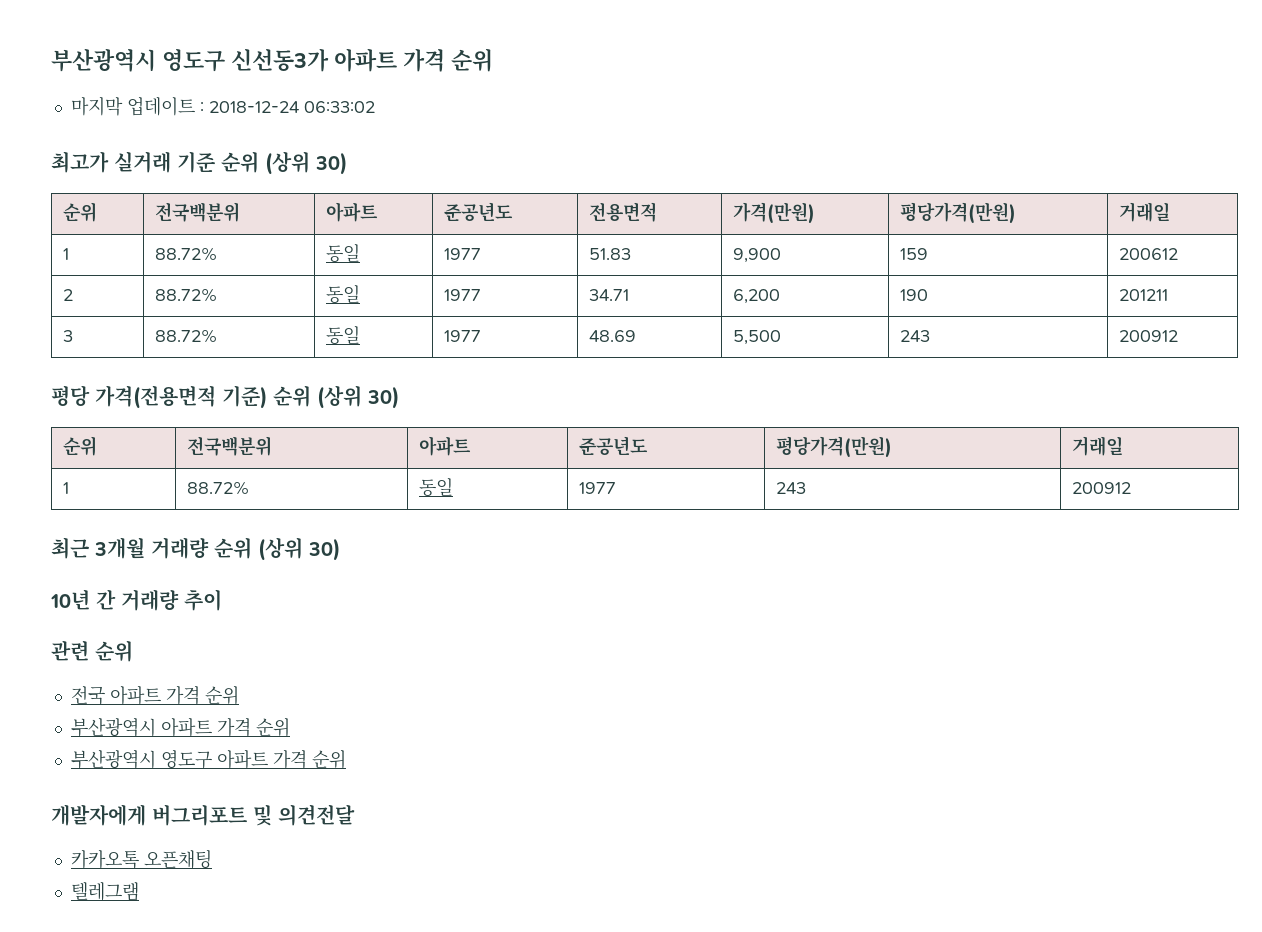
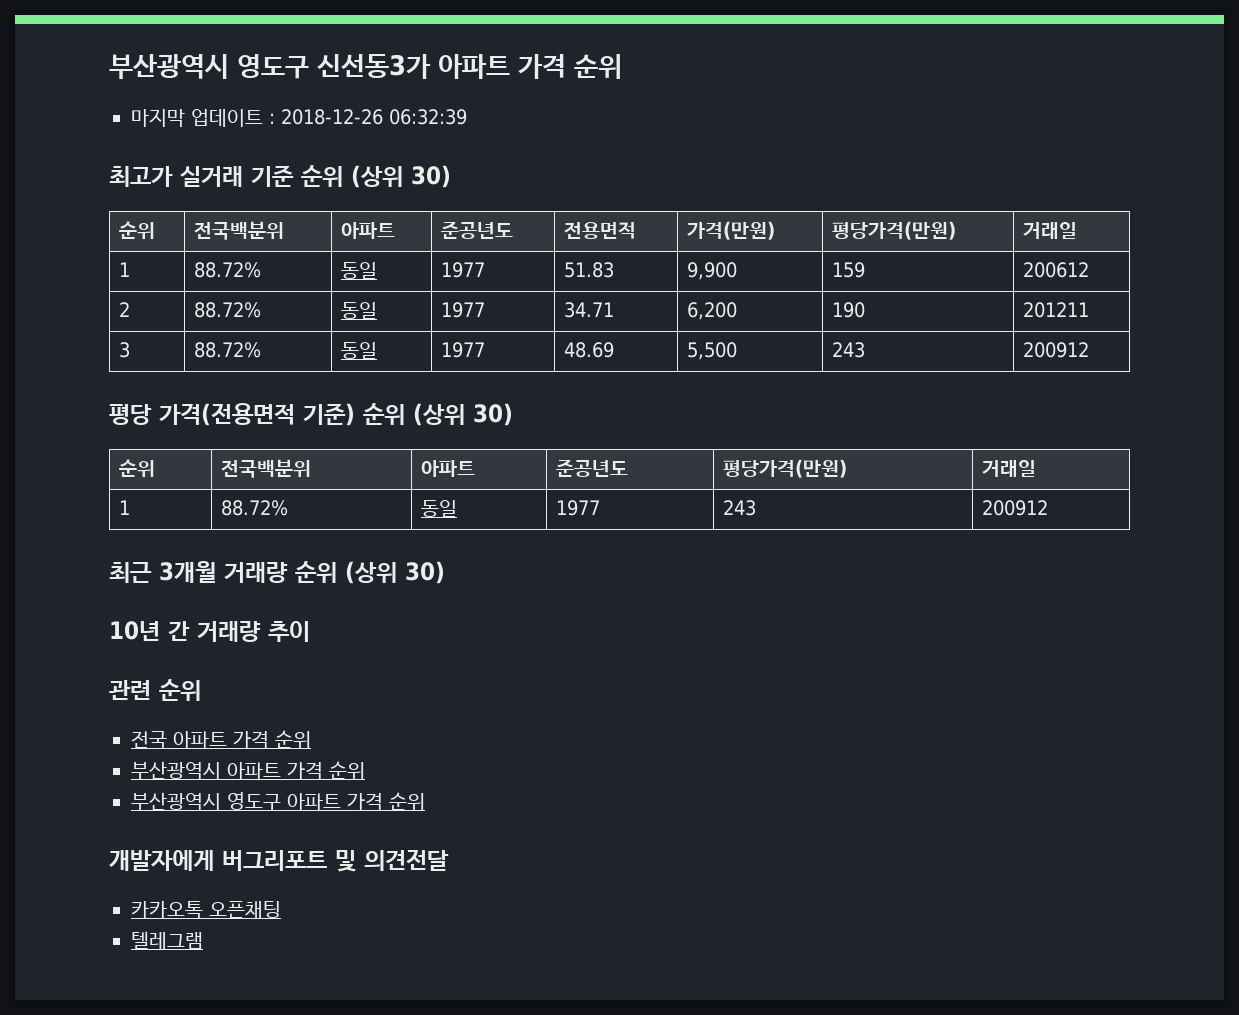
- 마지막 업데이트 : 2018-12-24 06:33:02
+ 마지막 업데이트 : 2018-12-26 06:32:39

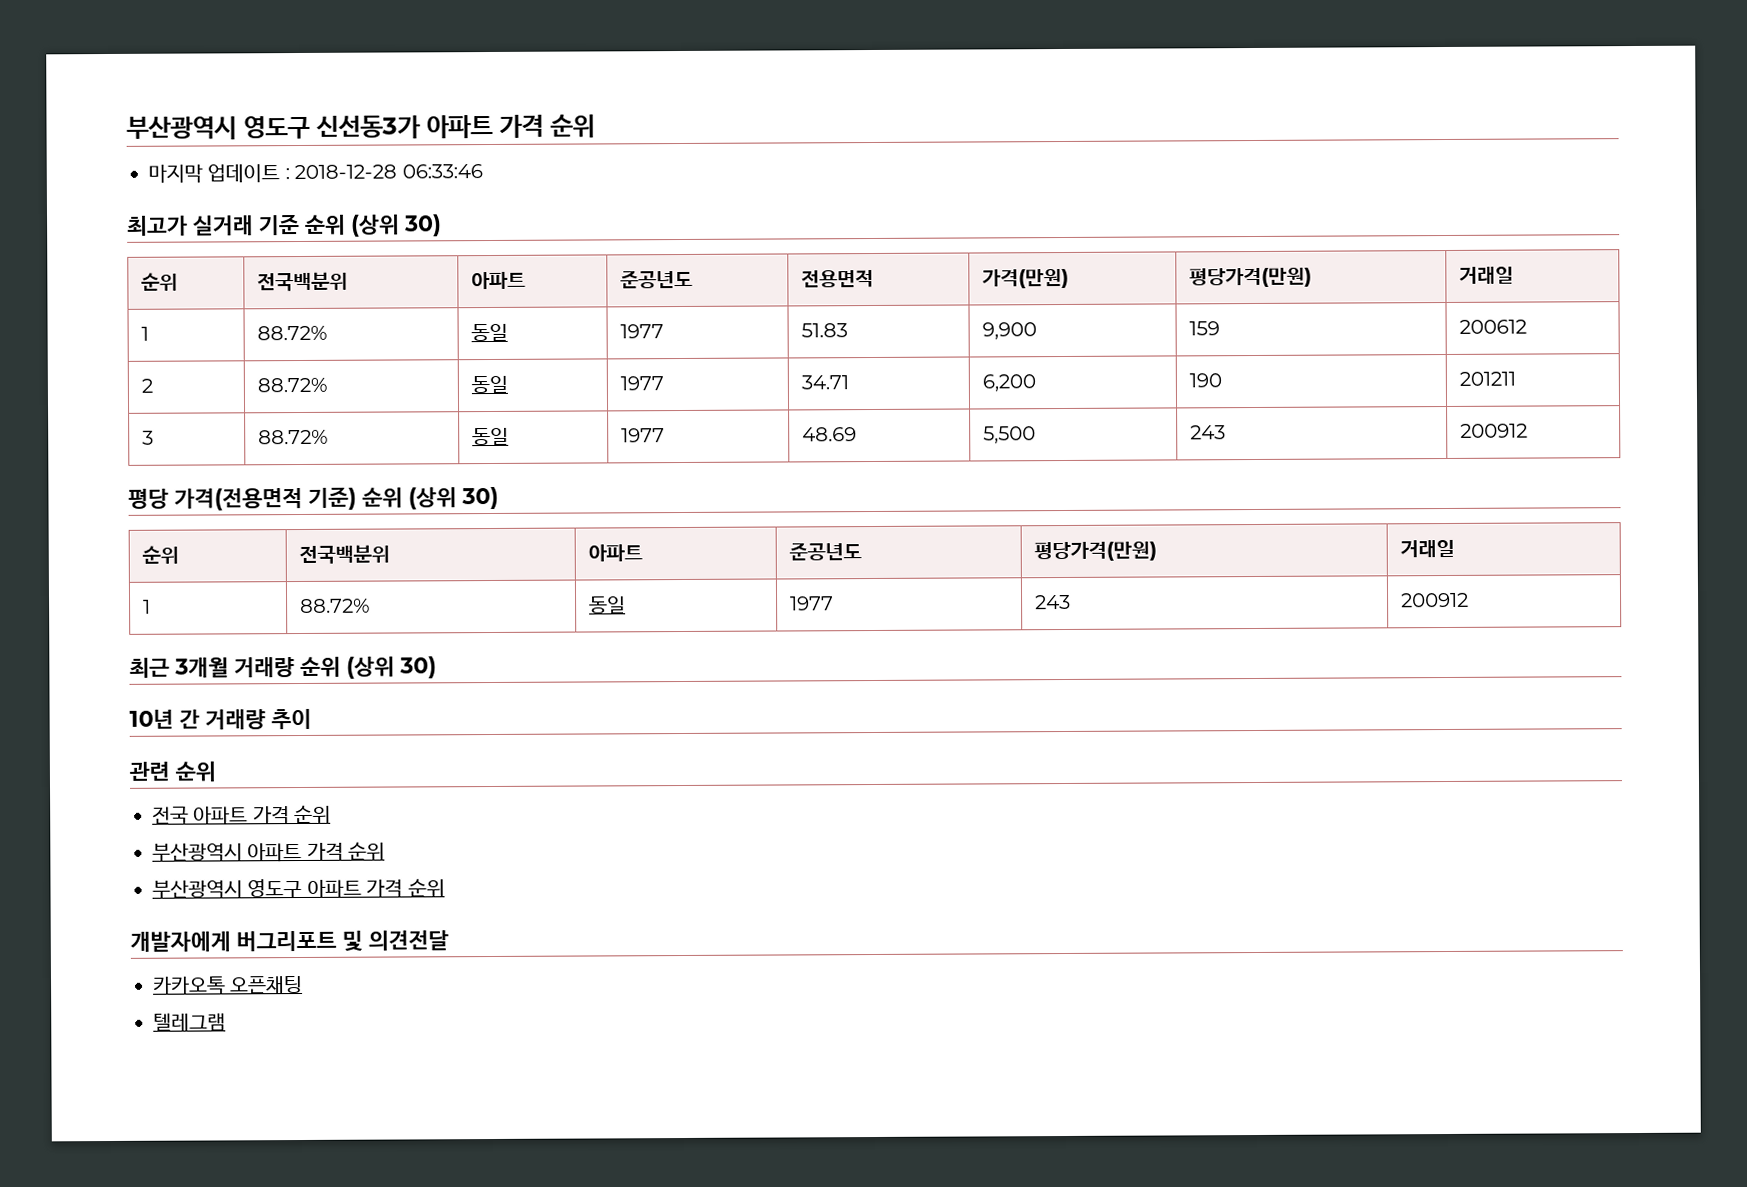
- 마지막 업데이트 : 2018-12-26 06:32:39
+ 마지막 업데이트 : 2018-12-28 06:33:46

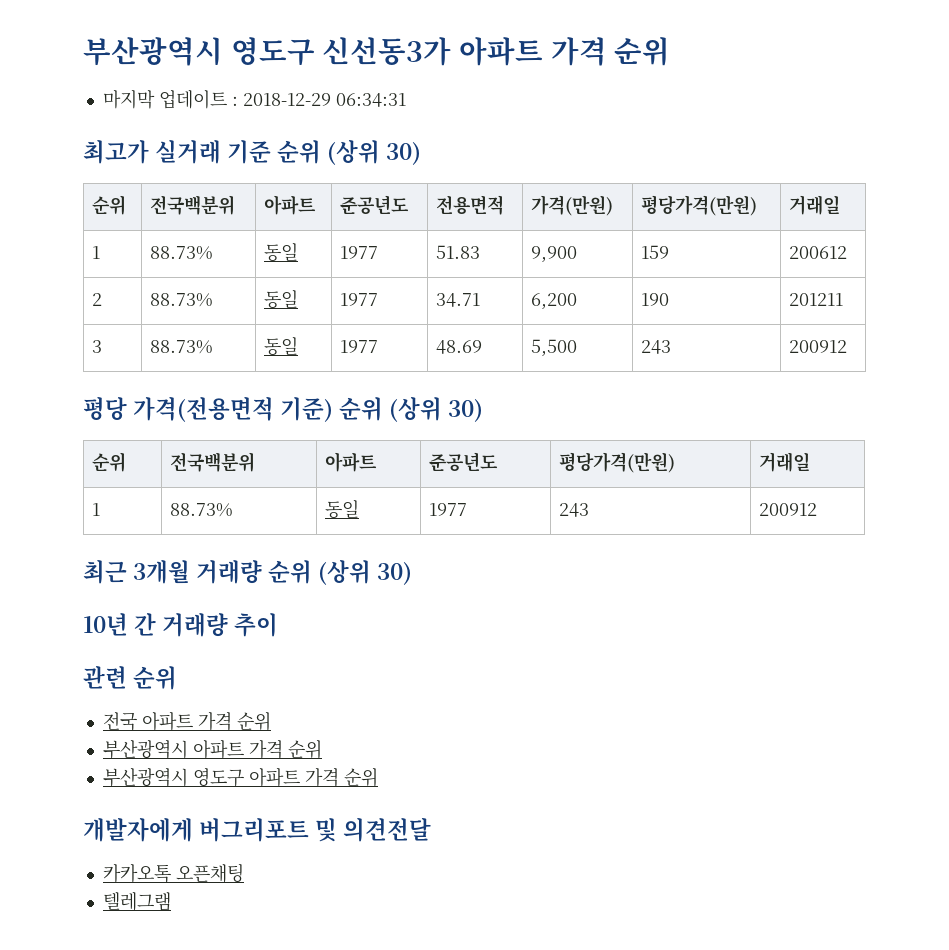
- 마지막 업데이트 : 2018-12-28 06:33:46
+ 마지막 업데이트 : 2018-12-29 06:34:31
- 1 | 88.72% | 동일 | 1977 | 51.83 | 9,900 | 159 | 200612
+ 1 | 88.73% | 동일 | 1977 | 51.83 | 9,900 | 159 | 200612
- 2 | 88.72% | 동일 | 1977 | 34.71 | 6,200 | 190 | 201211
+ 2 | 88.73% | 동일 | 1977 | 34.71 | 6,200 | 190 | 201211
- 3 | 88.72% | 동일 | 1977 | 48.69 | 5,500 | 243 | 200912
+ 3 | 88.73% | 동일 | 1977 | 48.69 | 5,500 | 243 | 200912
- 1 | 88.72% | 동일 | 1977 | 243 | 200912
+ 1 | 88.73% | 동일 | 1977 | 243 | 200912

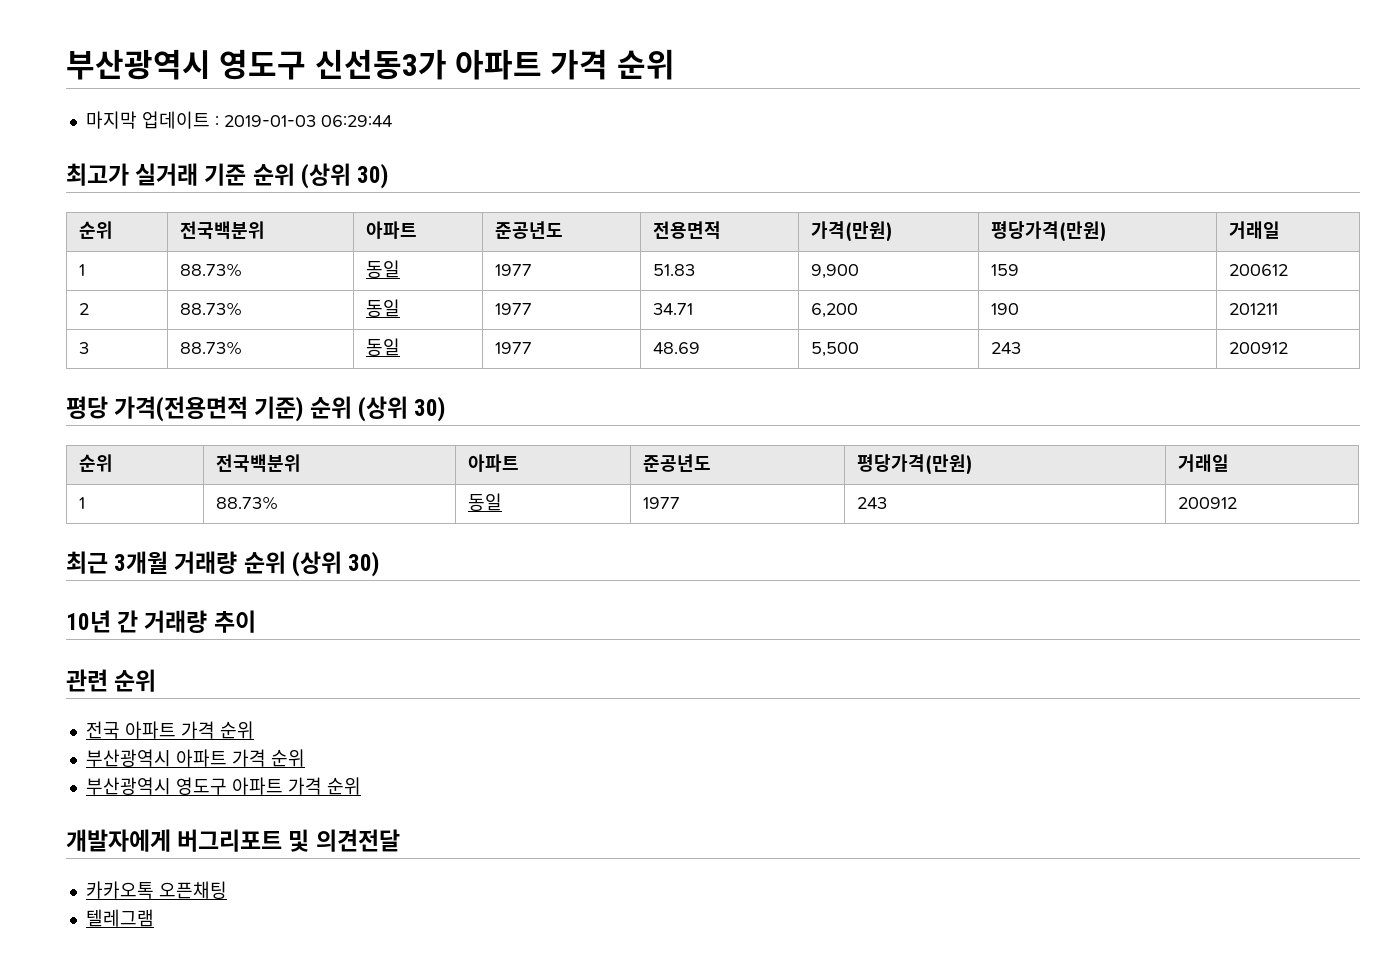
- 마지막 업데이트 : 2018-12-29 06:34:31
+ 마지막 업데이트 : 2019-01-03 06:29:44

